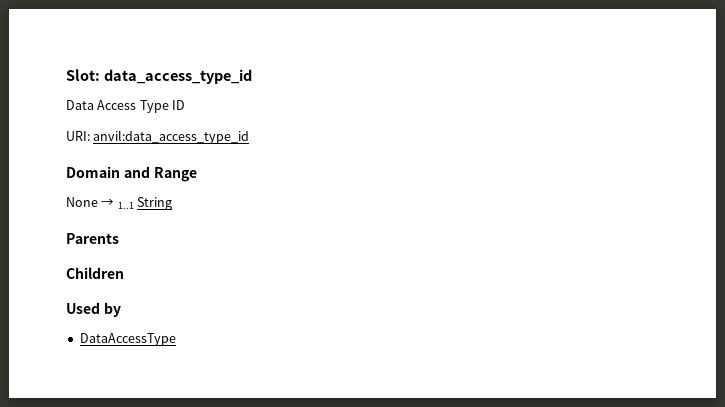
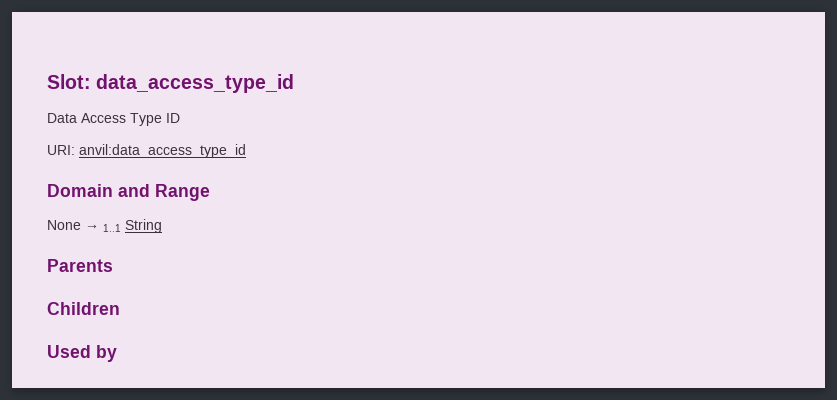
- DataAccessType

